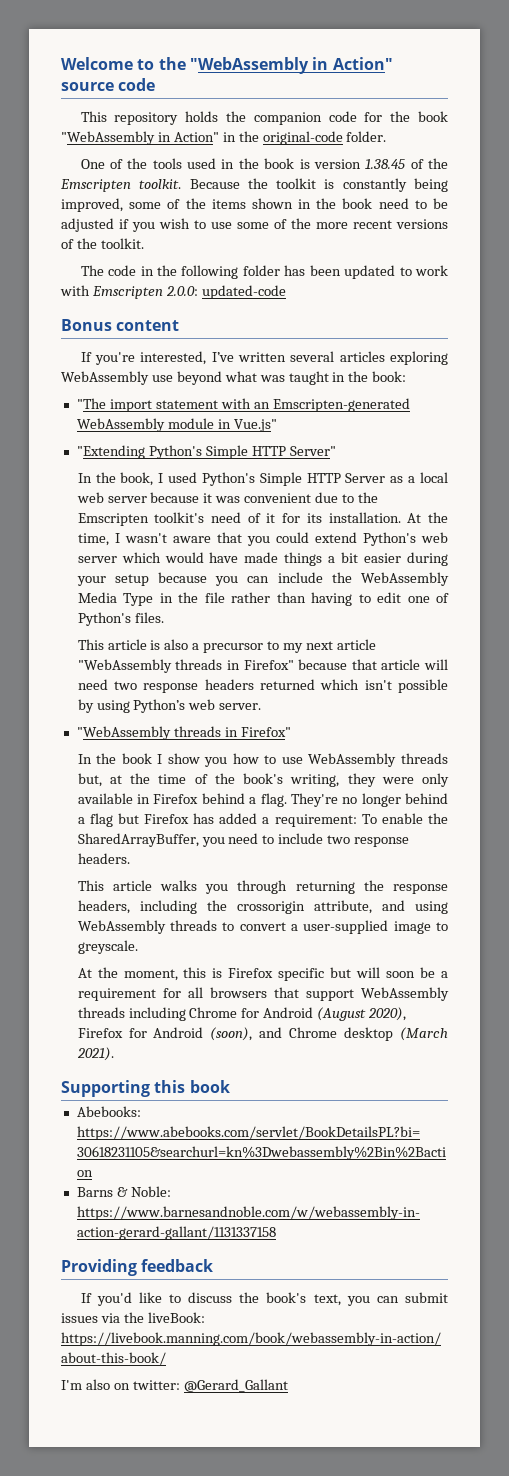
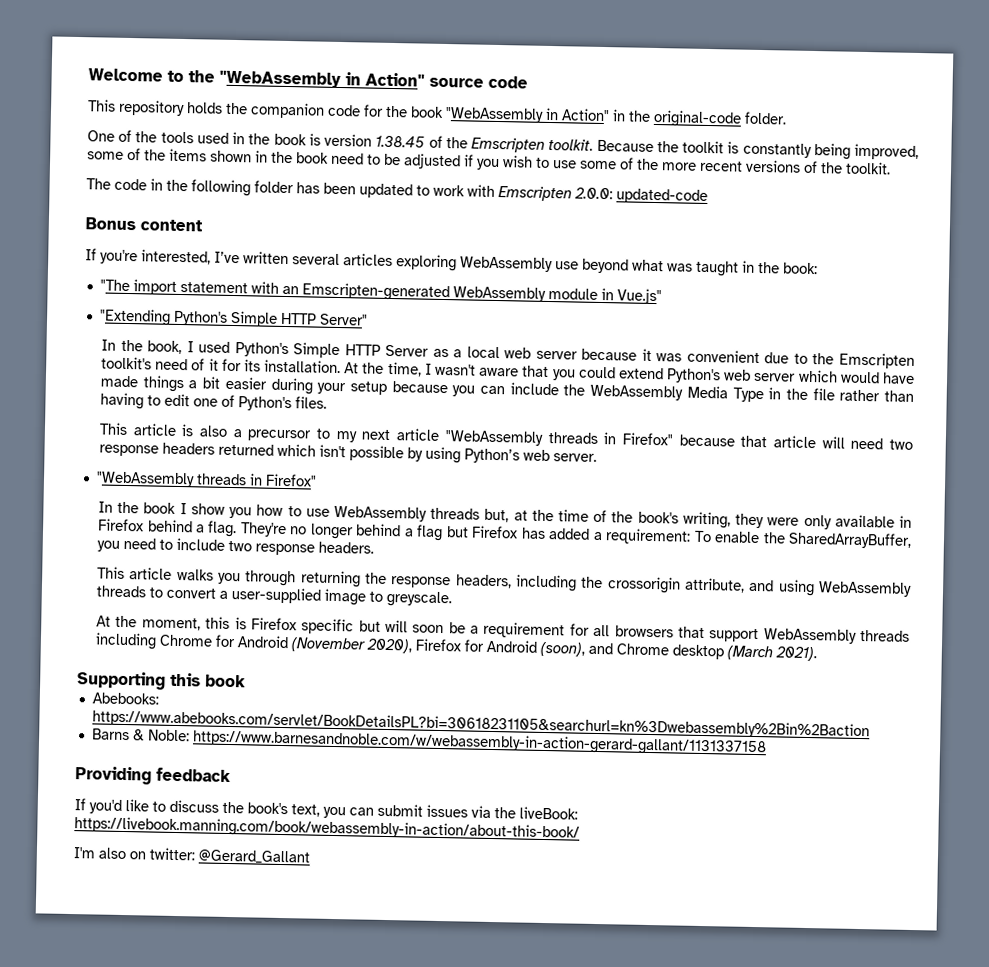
- At the moment, this is Firefox specific but will soon be a requirement for all browsers that support WebAssembly threads including Chrome for Android (August 2020), Firefox for Android (soon), and Chrome desktop (March 2021).
+ At the moment, this is Firefox specific but will soon be a requirement for all browsers that support WebAssembly threads including Chrome for Android (November 2020), Firefox for Android (soon), and Chrome desktop (March 2021).

